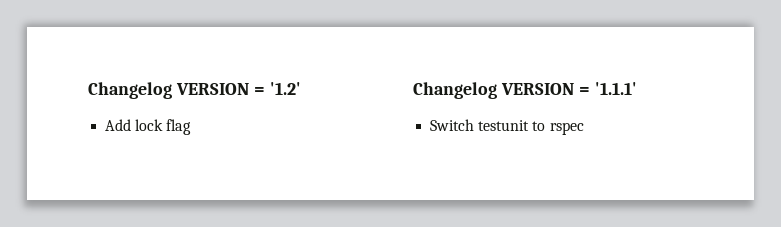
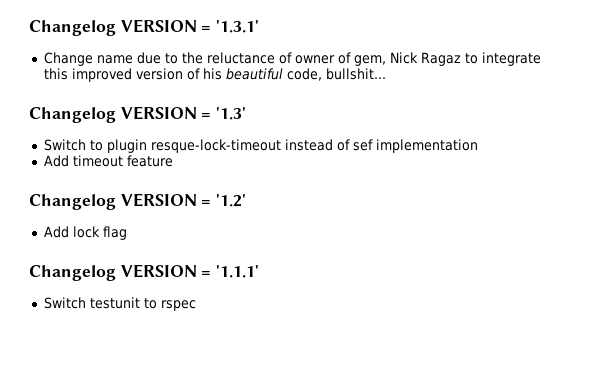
+ Changelog VERSION = '1.3.1'
+ Change name due to the reluctance of owner of gem, Nick Ragaz to integrate this improved version of his beautiful code, bullshit...
+ Changelog VERSION = '1.3'
+ Switch to plugin resque-lock-timeout instead of sef implementation
+ Add timeout feature

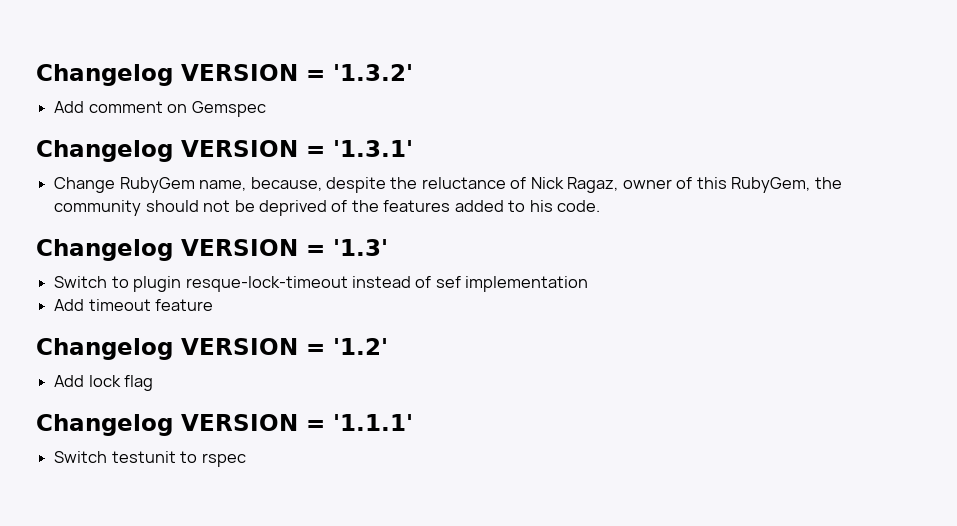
+ Changelog VERSION = '1.3.2'
+ Add comment on Gemspec
  Changelog VERSION = '1.3.1'
- Change name due to the reluctance of owner of gem, Nick Ragaz to integrate this improved version of his beautiful code, bullshit...
+ Change RubyGem name, because, despite the reluctance of Nick Ragaz, owner of this RubyGem, the community should not be deprived of the features added to his code.

